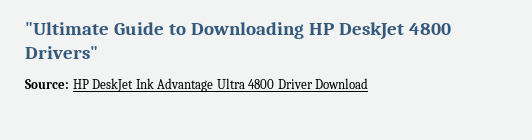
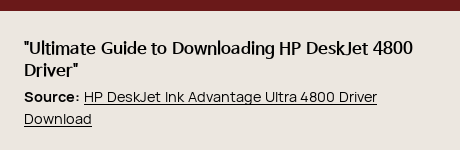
- "Ultimate Guide to Downloading HP DeskJet 4800 Drivers"
+ "Ultimate Guide to Downloading HP DeskJet 4800 Driver"

